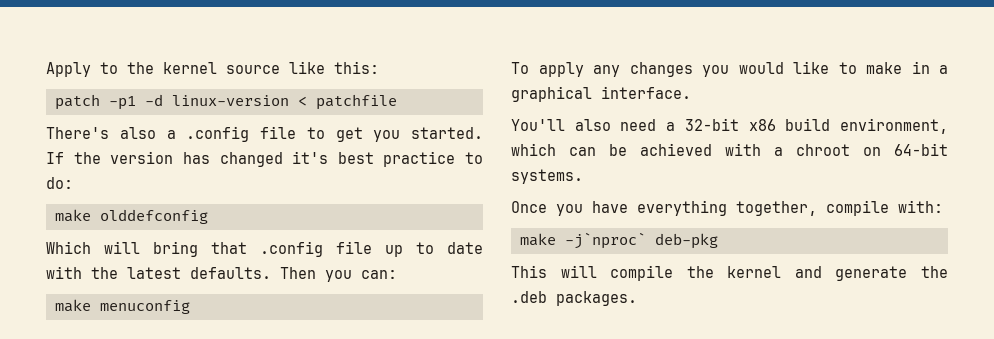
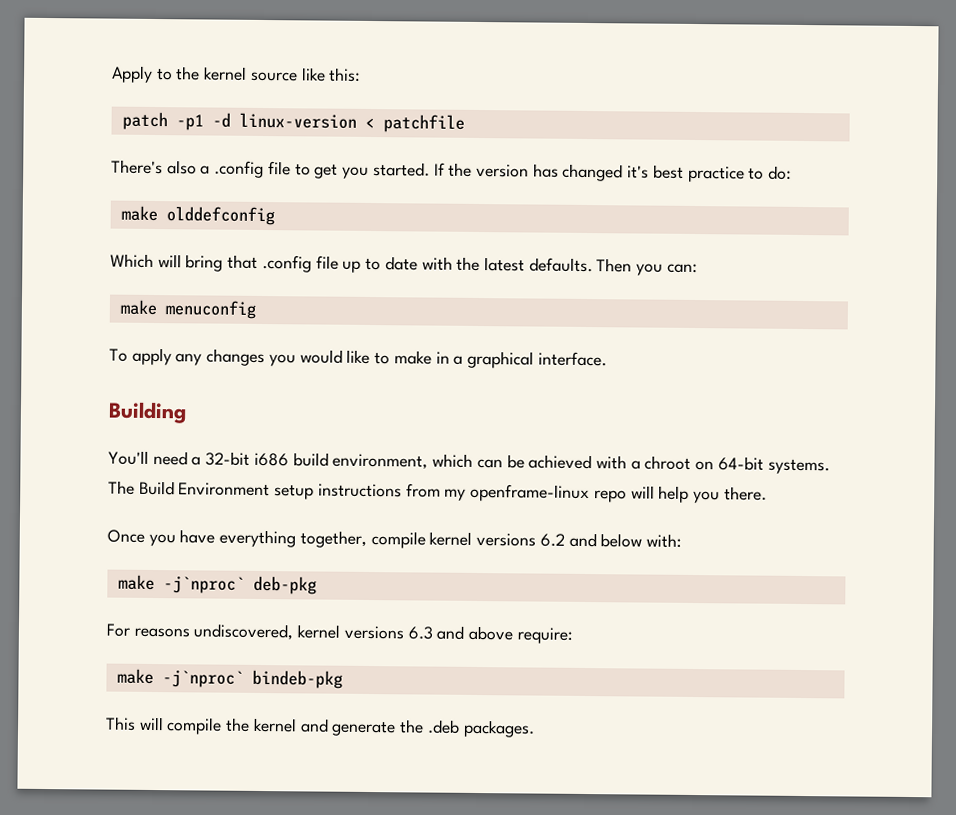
+ Building
- You'll also need a 32-bit x86 build environment, which can be achieved with a chroot on 64-bit systems.
+ You'll need a 32-bit i686 build environment, which can be achieved with a chroot on 64-bit systems. The Build Environment setup instructions from my openframe-linux repo will help you there.
- Once you have everything together, compile with:
+ Once you have everything together, compile kernel versions 6.2 and below with:
+ For reasons undiscovered, kernel versions 6.3 and above require:
+ make -j`nproc` bindeb-pkg

